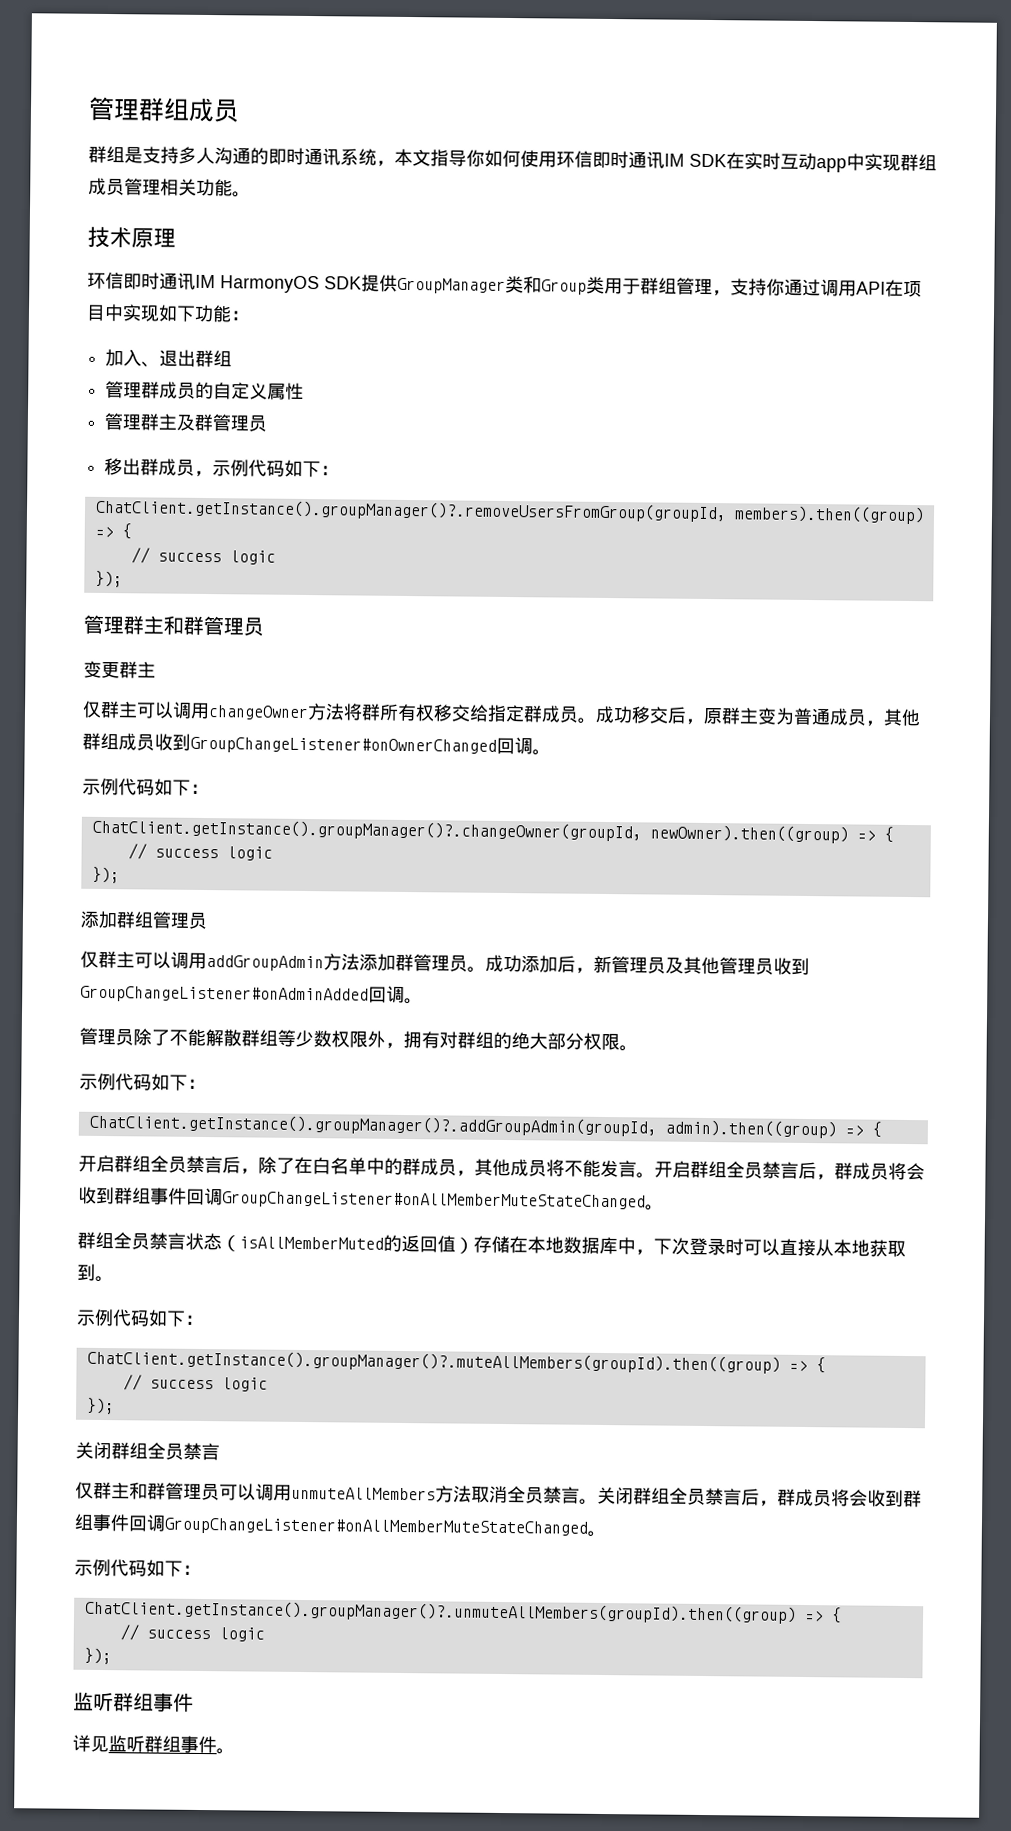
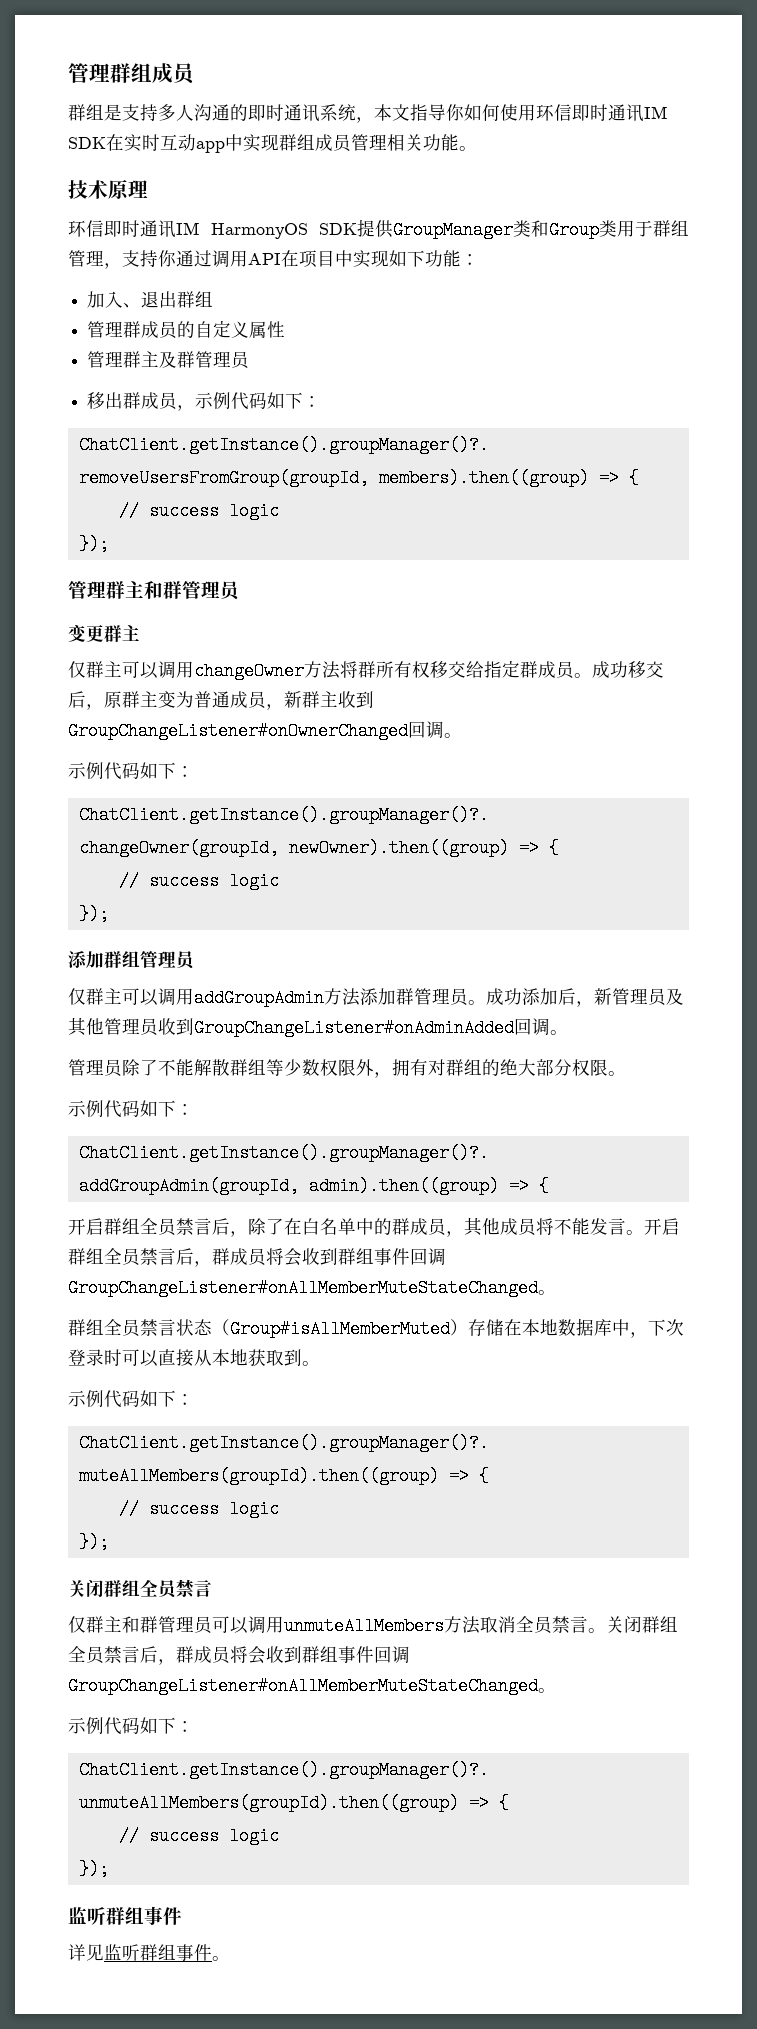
- 成功移交后，原群主变为普通成员，其他群组成员收到GroupChangeListener#onOwnerChanged回调。
+ 成功移交后，原群主变为普通成员，新群主收到GroupChangeListener#onOwnerChanged回调。
- 群组全员禁言状态（isAllMemberMuted的返回值）存储在本地数据库中，下次登录时可以直接从本地获取到。
+ 群组全员禁言状态（Group#isAllMemberMuted）存储在本地数据库中，下次登录时可以直接从本地获取到。

